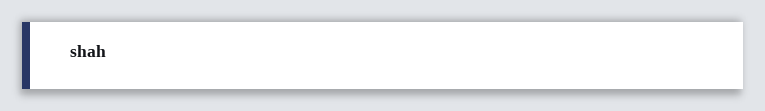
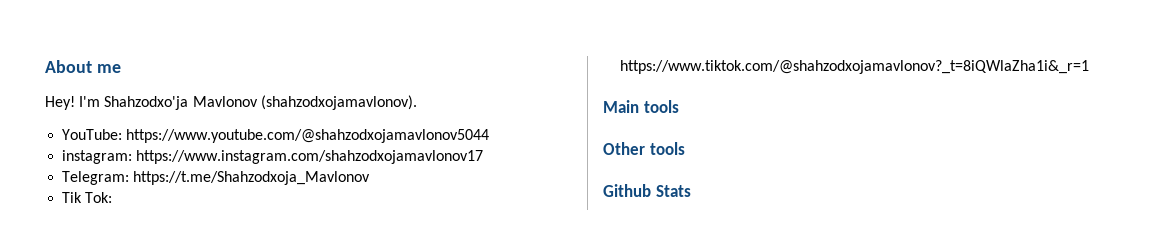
- shah
+ About me
+ Hey! I'm Shahzodxo'ja Mavlonov (shahzodxojamavlonov).
+ YouTube: https://www.youtube.com/@shahzodxojamavlonov5044
+ instagram: https://www.instagram.com/shahzodxojamavlonov17
+ Telegram: https://t.me/Shahzodxoja_Mavlonov
+ Tik Tok: https://www.tiktok.com/@shahzodxojamavlonov?_t=8iQWlaZha1i&_r=1
+ Main tools
+ Other tools
+ Github Stats

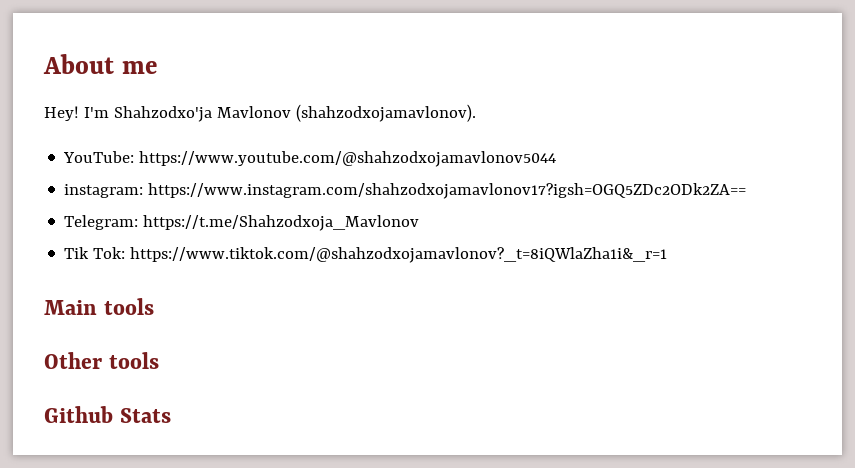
- instagram: https://www.instagram.com/shahzodxojamavlonov17
+ instagram: https://www.instagram.com/shahzodxojamavlonov17?igsh=OGQ5ZDc2ODk2ZA==

